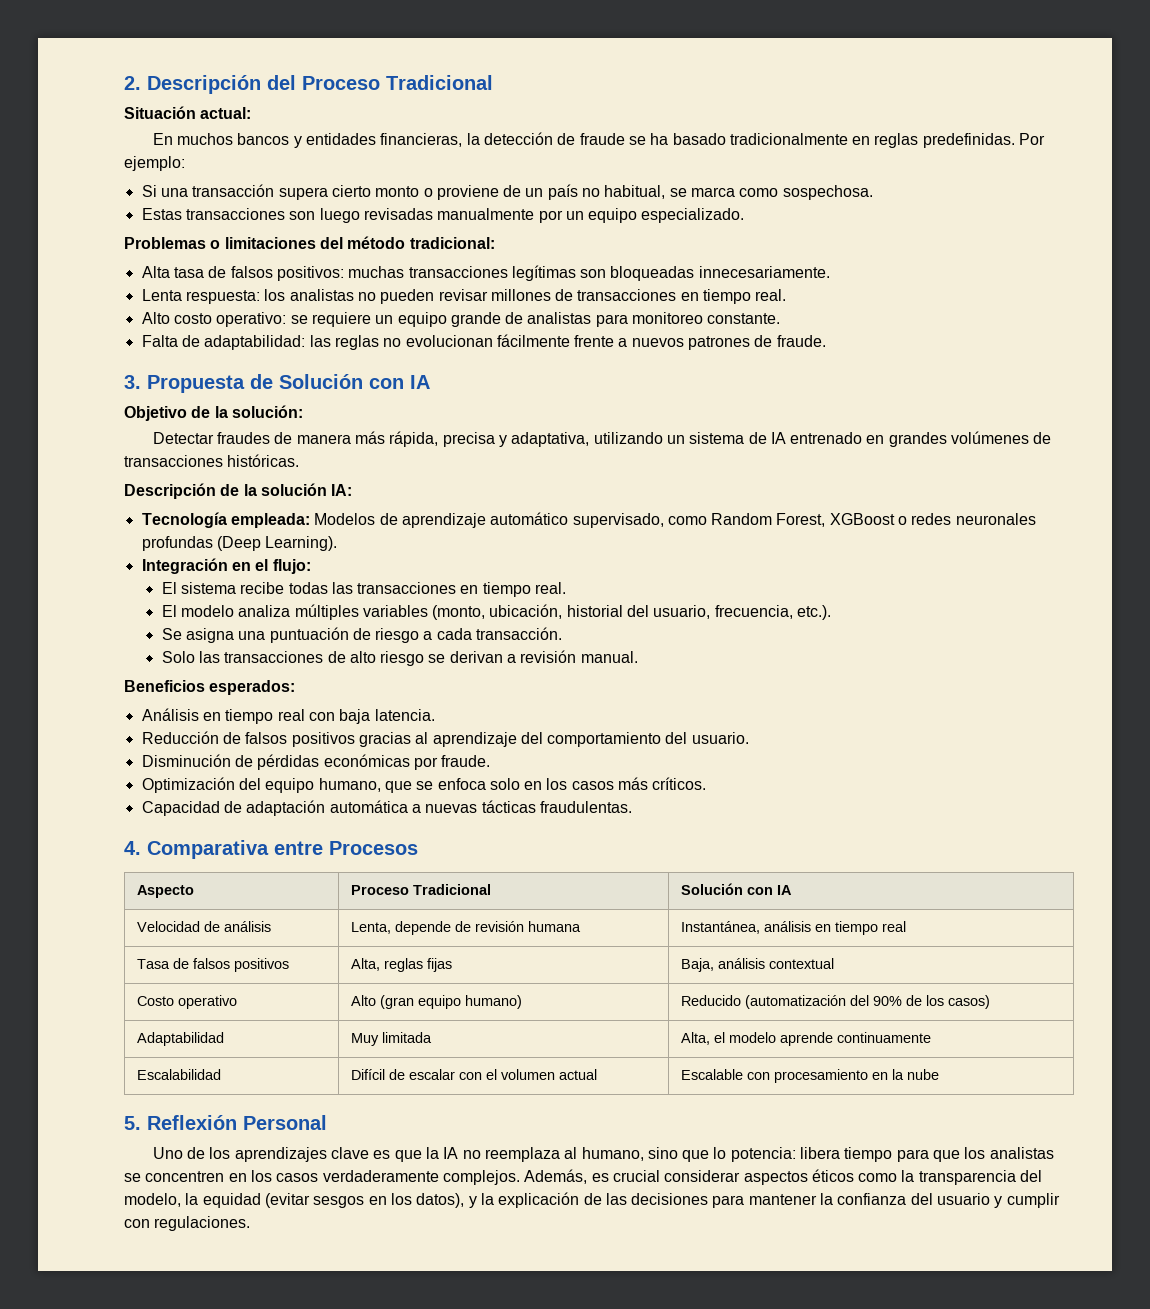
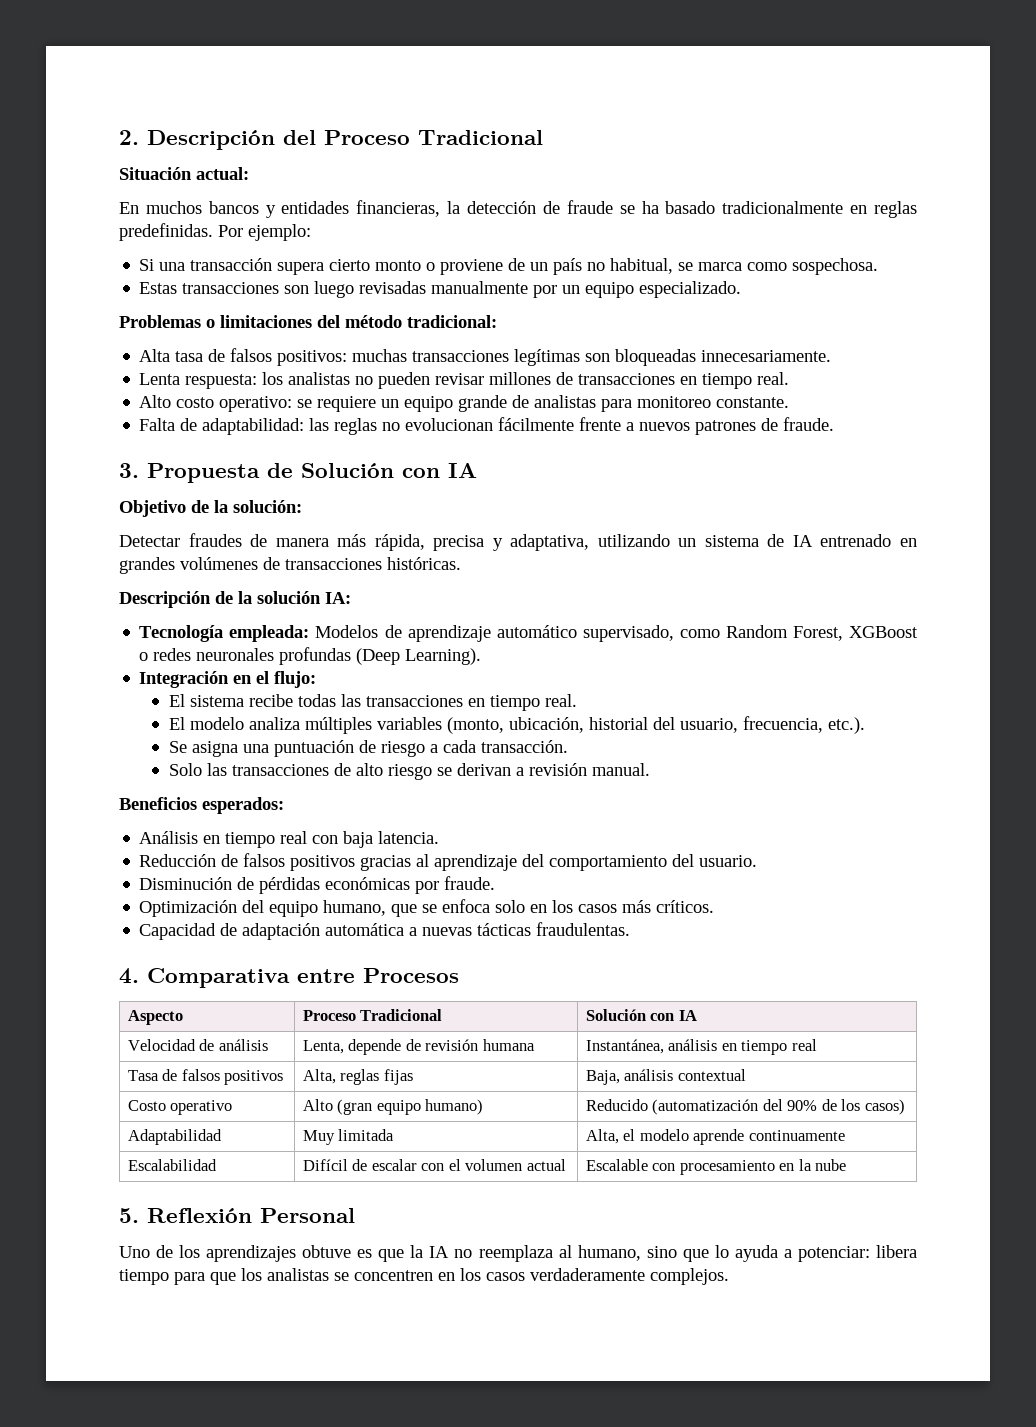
- Uno de los aprendizajes clave es que la IA no reemplaza al humano, sino que lo potencia: libera tiempo para que los analistas se concentren en los casos verdaderamente complejos. Además, es crucial considerar aspectos éticos como la transparencia del modelo, la equidad (evitar sesgos en los datos), y la explicación de las decisiones para mantener la confianza del usuario y cumplir con regulaciones.
+ Uno de los aprendizajes obtuve es que la IA no reemplaza al humano, sino que lo ayuda a potenciar: libera tiempo para que los analistas se concentren en los casos verdaderamente complejos.

